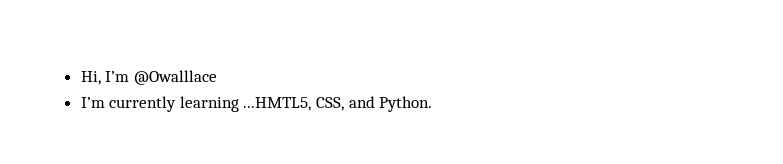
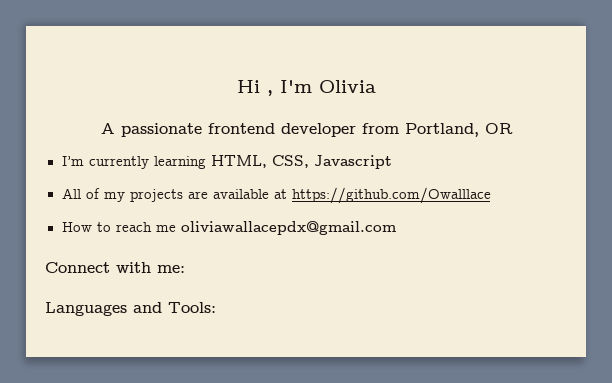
- Hi, I’m @Owalllace
- I’m currently learning ...HMTL5, CSS, and Python.
+ Hi , I'm Olivia
+ A passionate frontend developer from Portland, OR
+ I’m currently learning HTML, CSS, Javascript
+ All of my projects are available at https://github.com/Owalllace
+ How to reach me oliviawallacepdx@gmail.com
+ Connect with me:
+ Languages and Tools:

